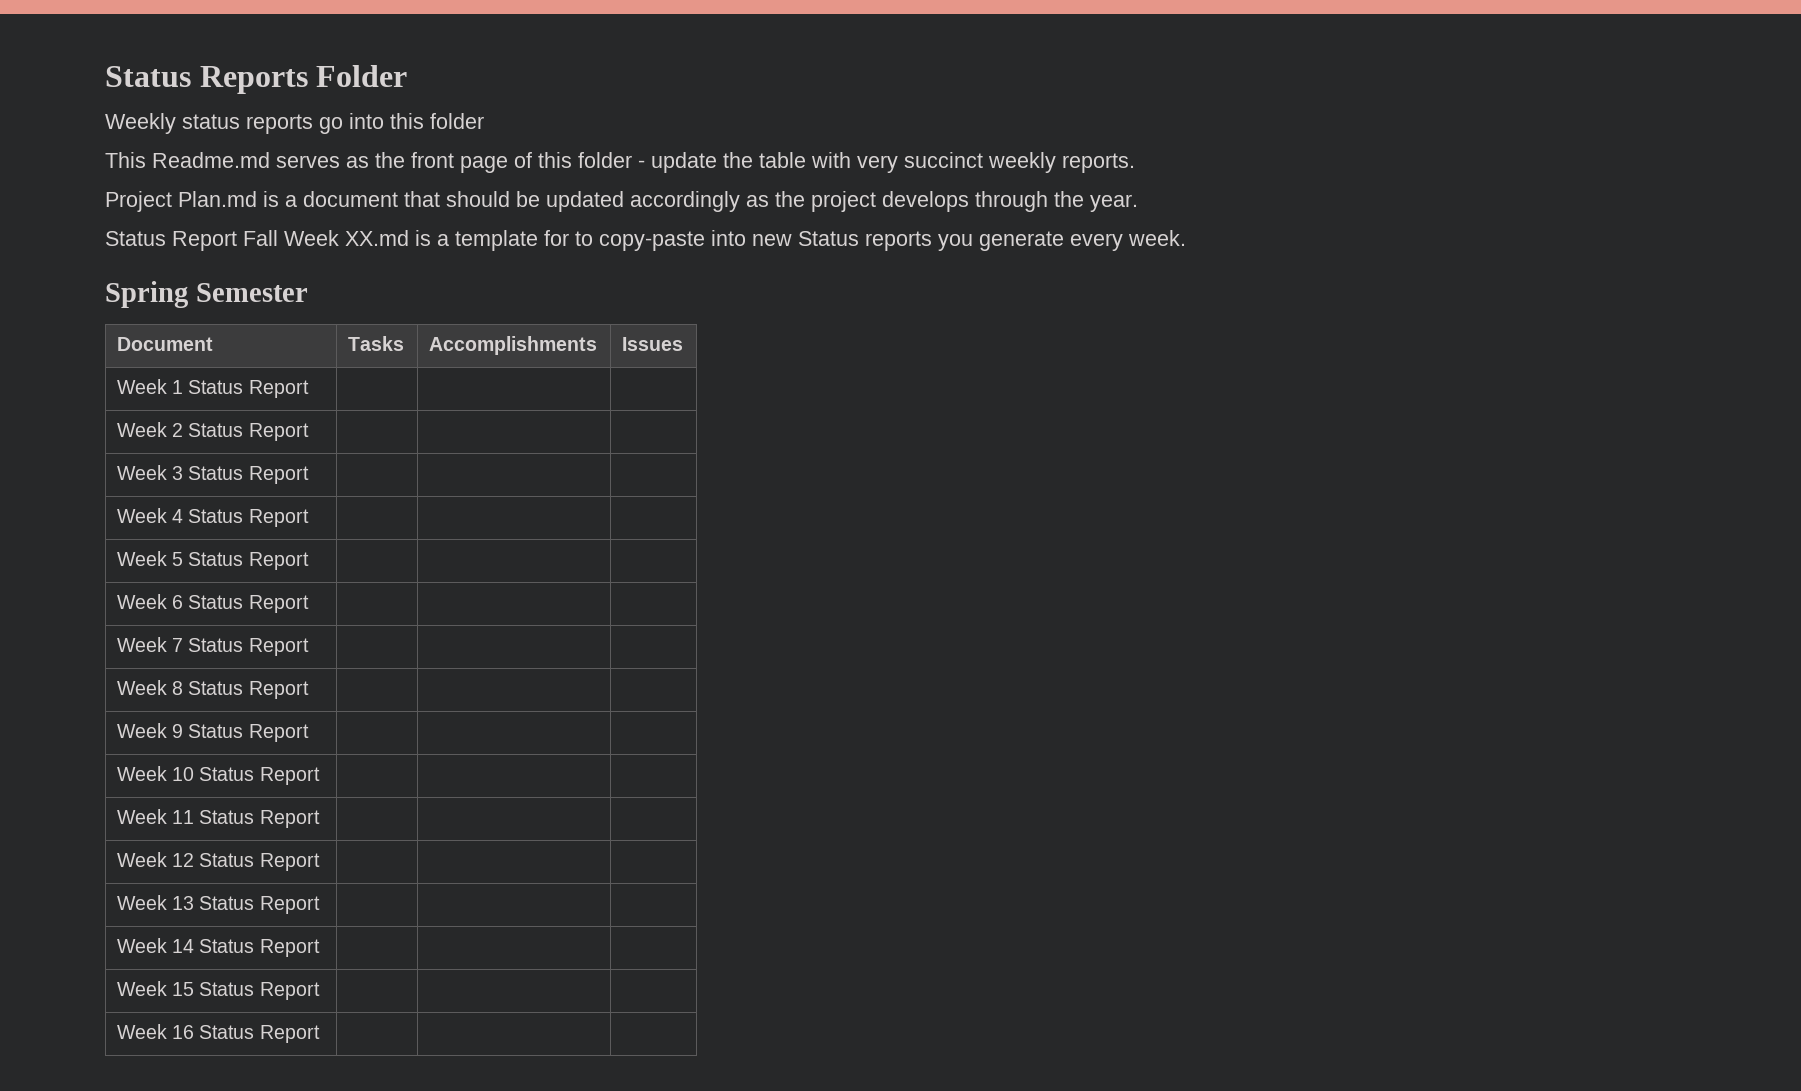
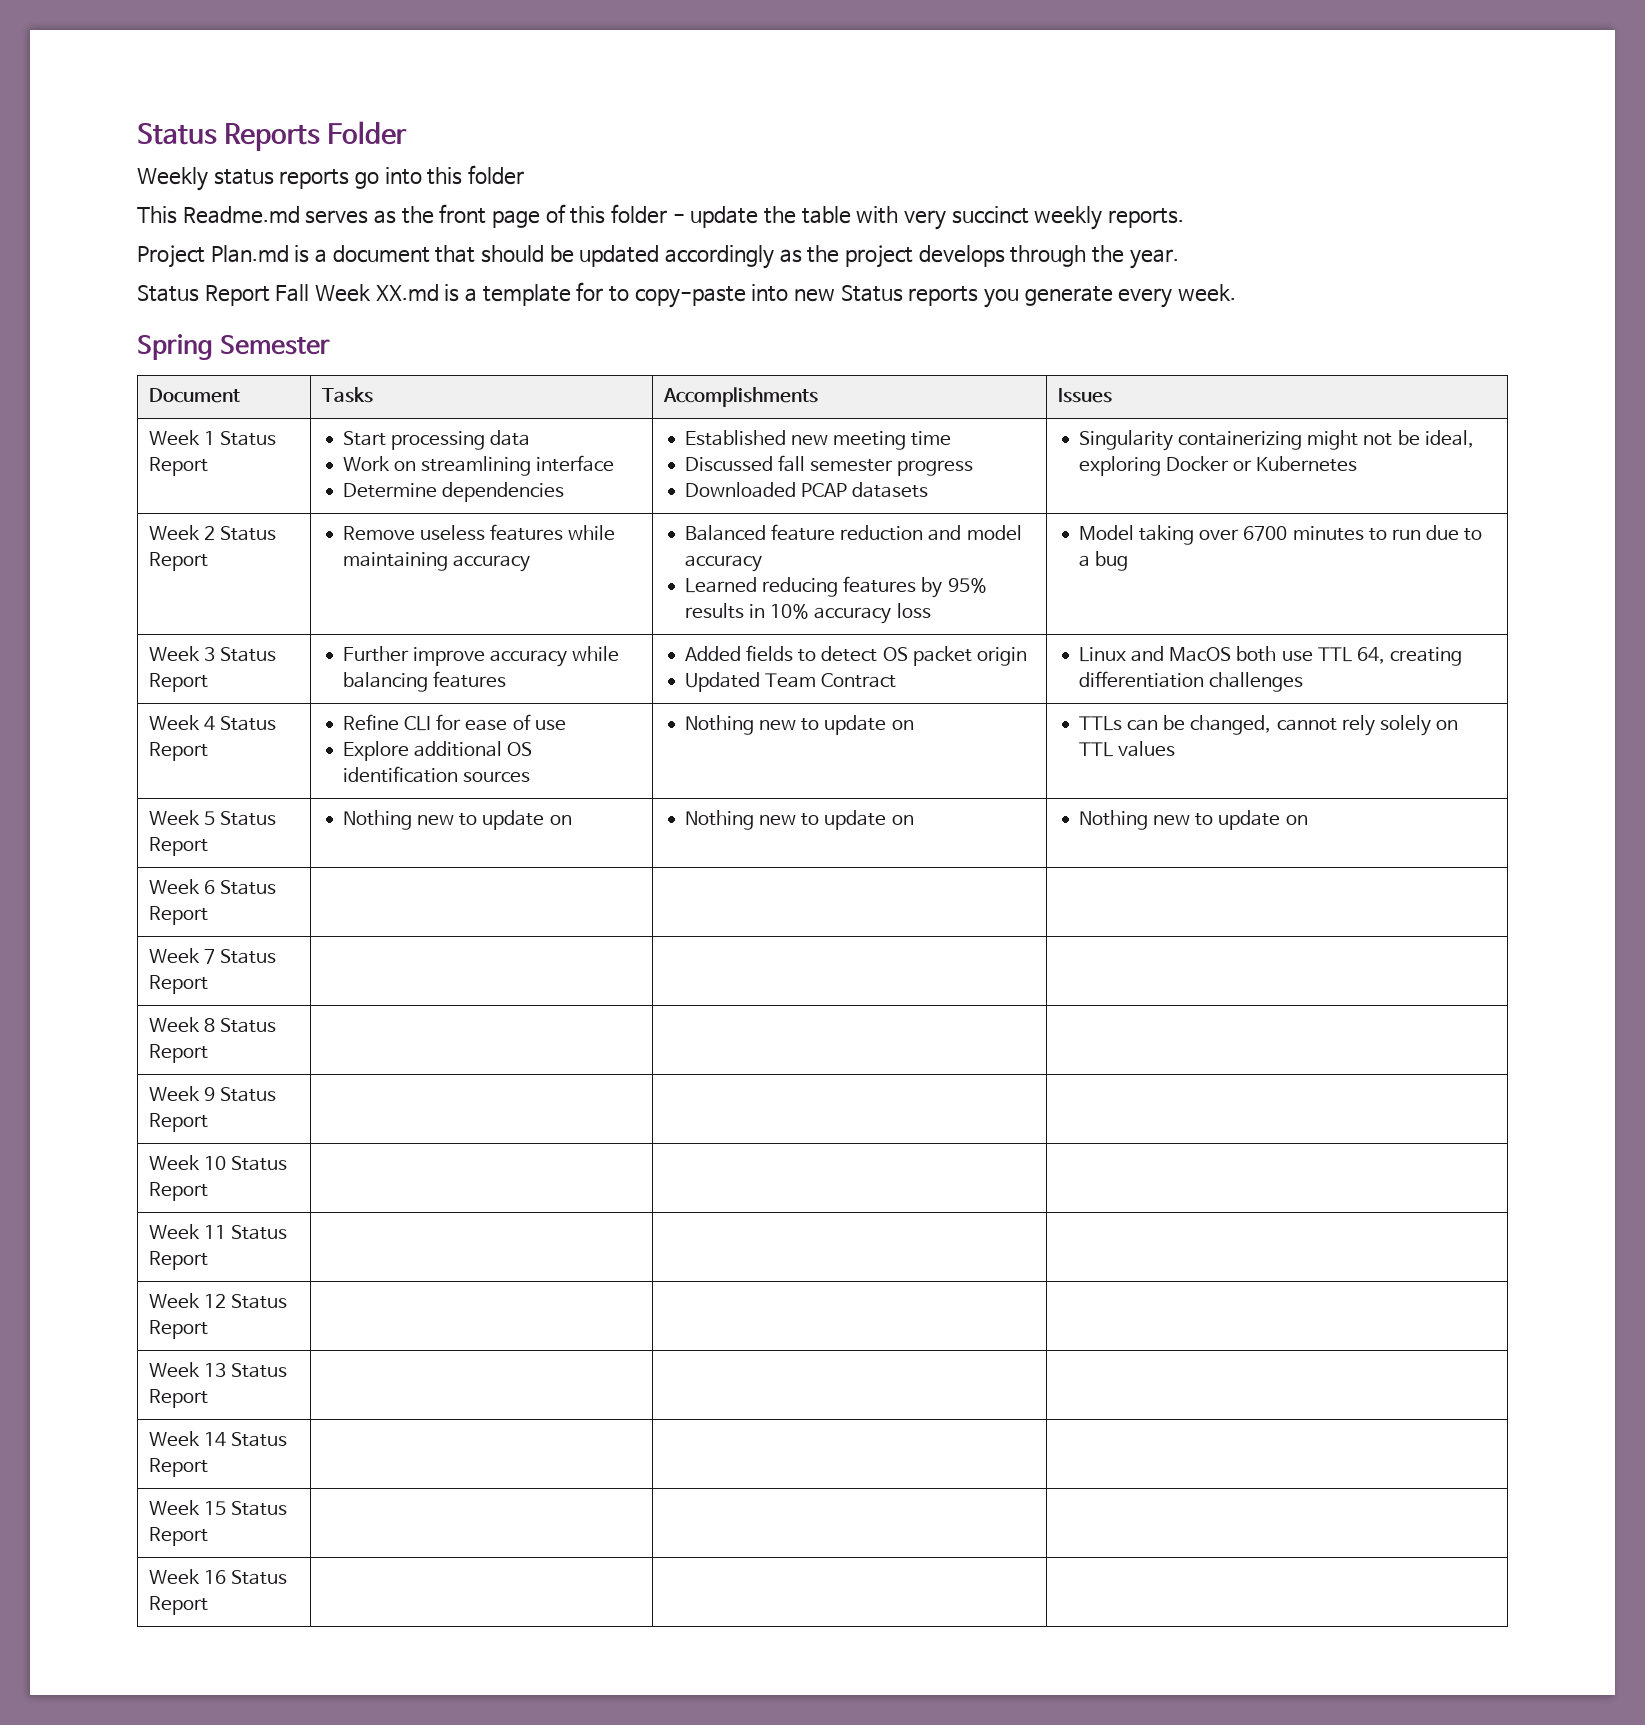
- Week 1 Status Report | | |
- Week 2 Status Report | | |
- Week 3 Status Report | | |
- Week 4 Status Report | | |
- Week 5 Status Report | | |
+ Week 1 Status Report | Start processing data
+ Work on streamlining interface
+ Determine dependencies | Established new meeting time
+ Discussed fall semester progress
+ Downloaded PCAP datasets | Singularity containerizing might not be ideal, exploring Docker or Kubernetes
+ Week 2 Status Report | Remove useless features while maintaining accuracy | Balanced feature reduction and model accuracy
+ Learned reducing features by 95% results in 10% accuracy loss | Model taking over 6700 minutes to run due to a bug
+ Week 3 Status Report | Further improve accuracy while balancing features | Added fields to detect OS packet origin
+ Updated Team Contract | Linux and MacOS both use TTL 64, creating differentiation challenges
+ Week 4 Status Report | Refine CLI for ease of use
+ Explore additional OS identification sources | Nothing new to update on | TTLs can be changed, cannot rely solely on TTL values
+ Week 5 Status Report | Nothing new to update on | Nothing new to update on | Nothing new to update on

